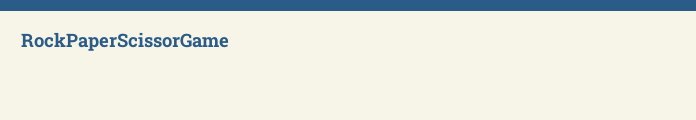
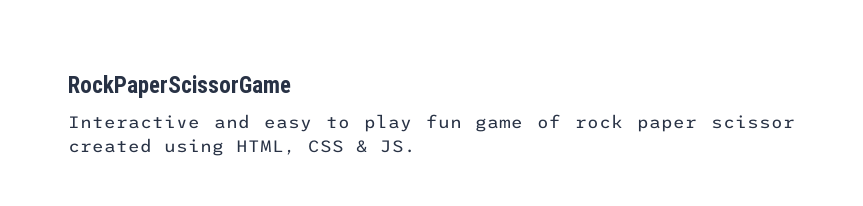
+ Interactive and easy to play fun game of rock paper scissor created using HTML, CSS & JS.

